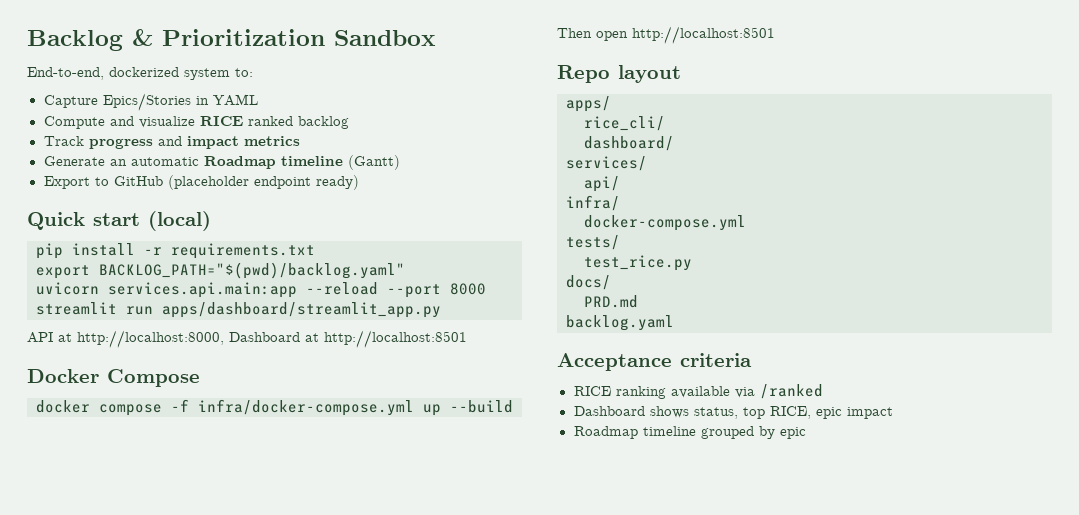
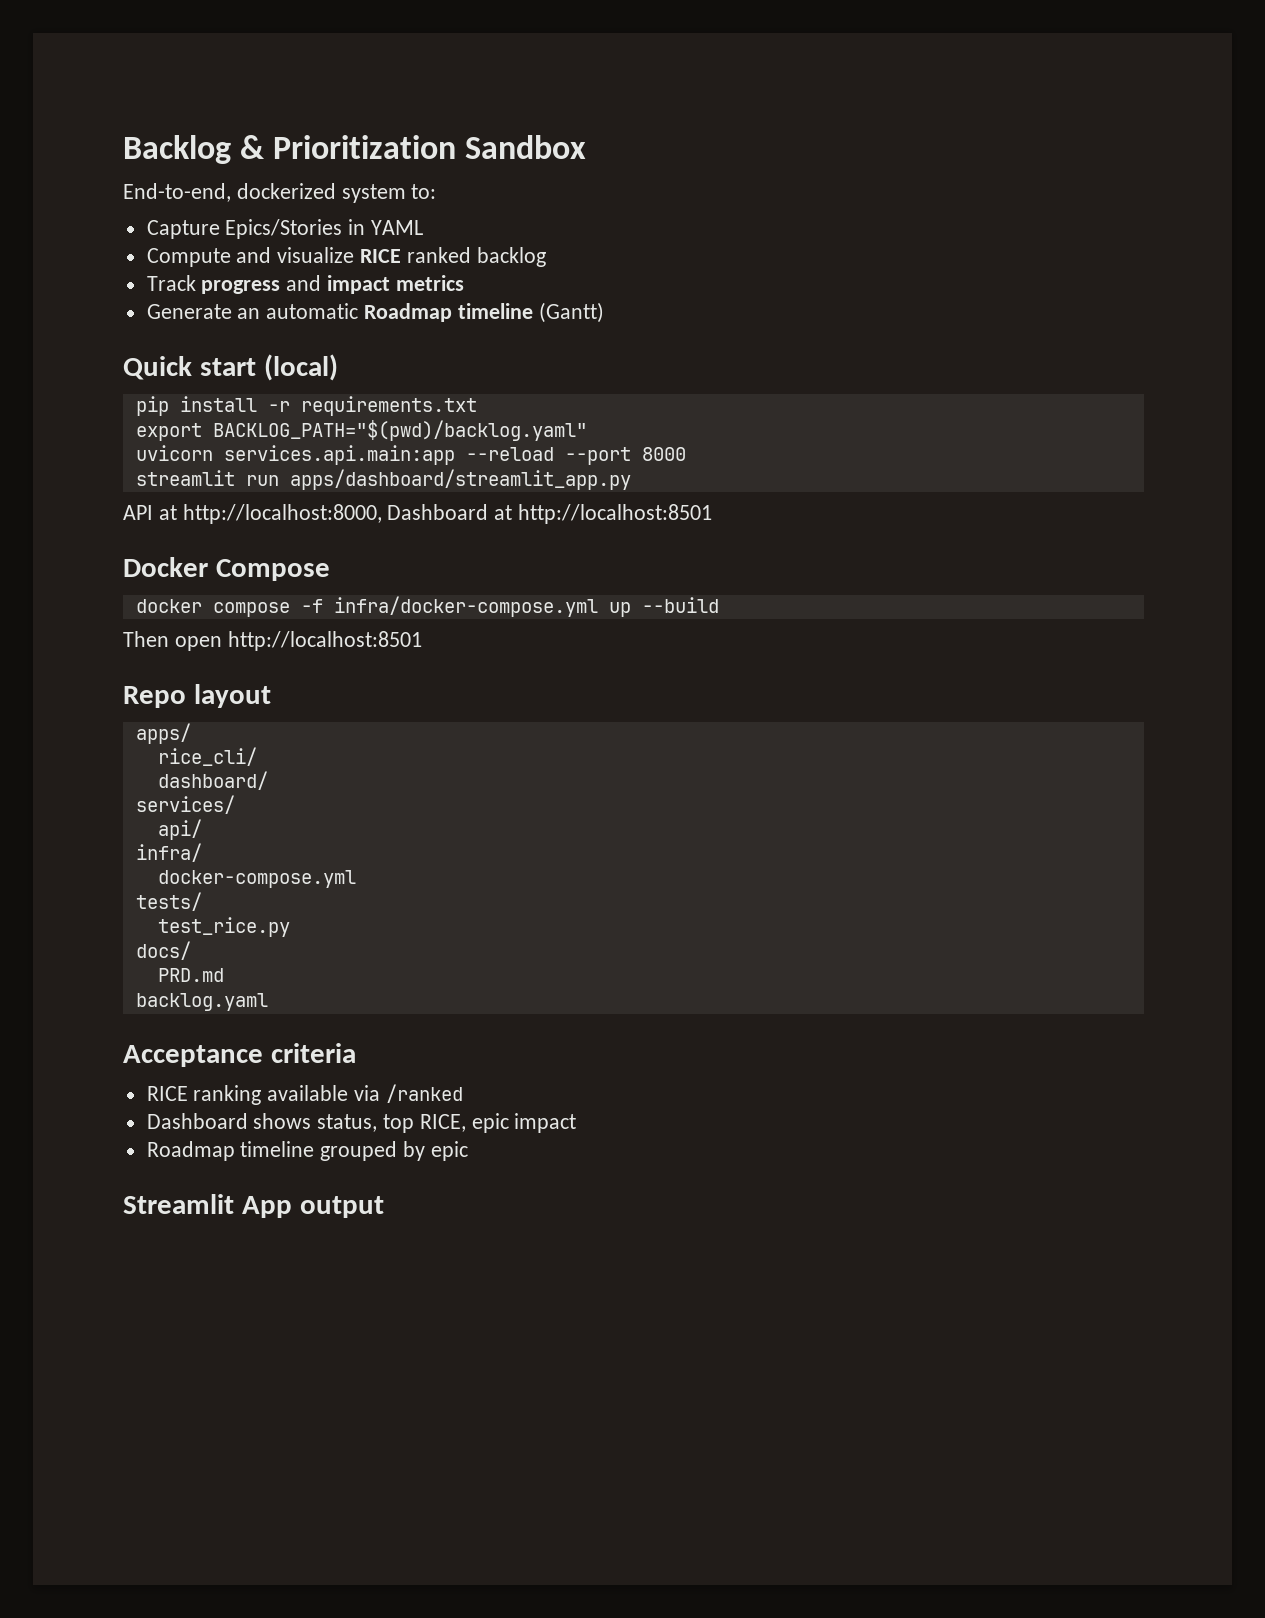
- Export to GitHub (placeholder endpoint ready)
+ Streamlit App output

